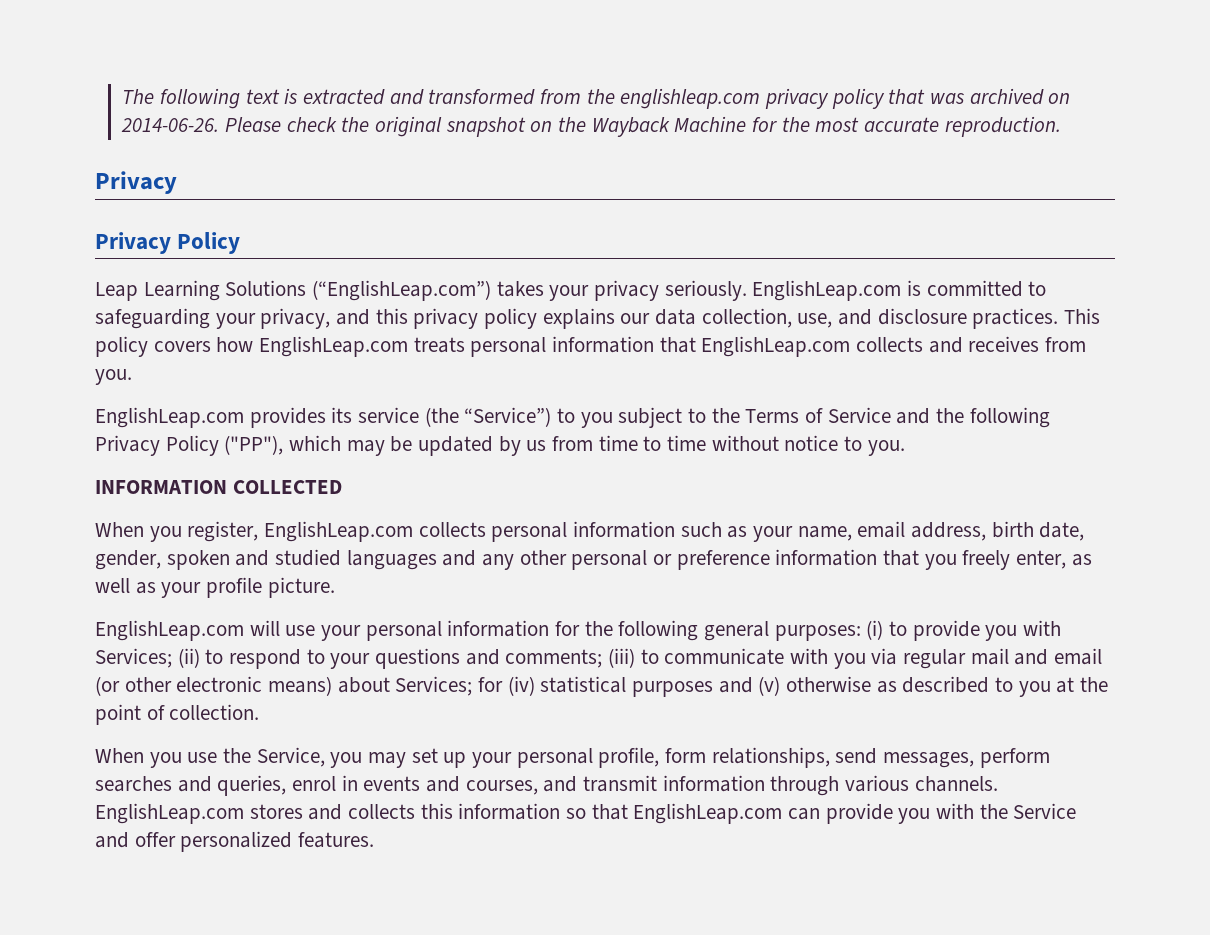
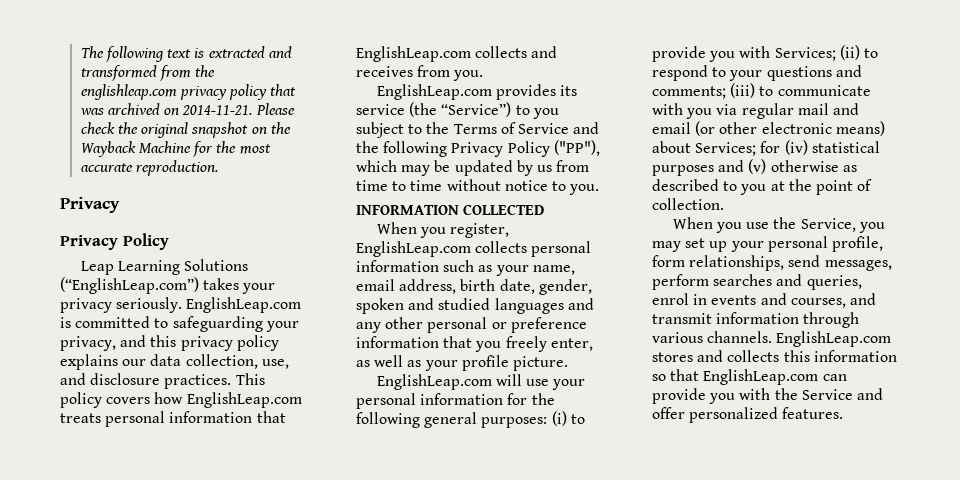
- The following text is extracted and transformed from the englishleap.com privacy policy that was archived on 2014-06-26.
+ The following text is extracted and transformed from the englishleap.com privacy policy that was archived on 2014-11-21.

